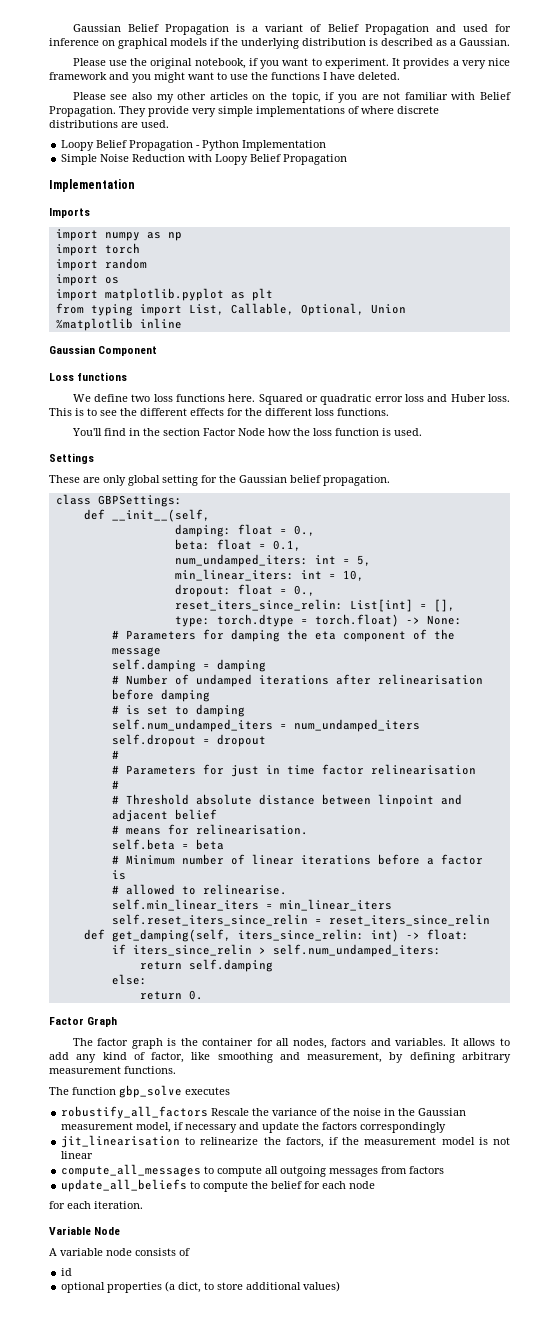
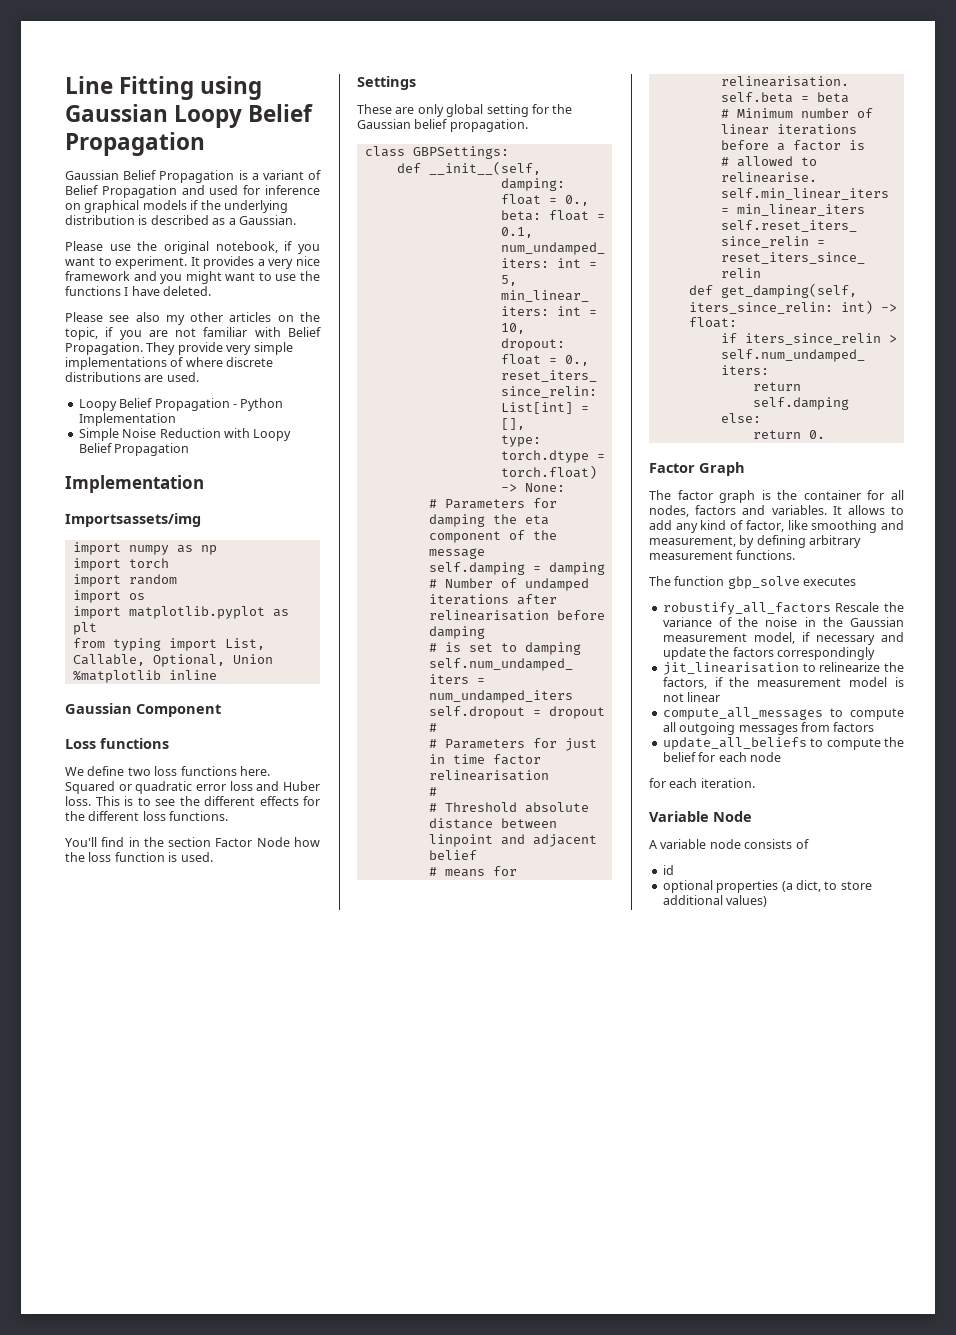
+ Line Fitting using Gaussian Loopy Belief Propagation
- Imports
+ Importsassets/img

